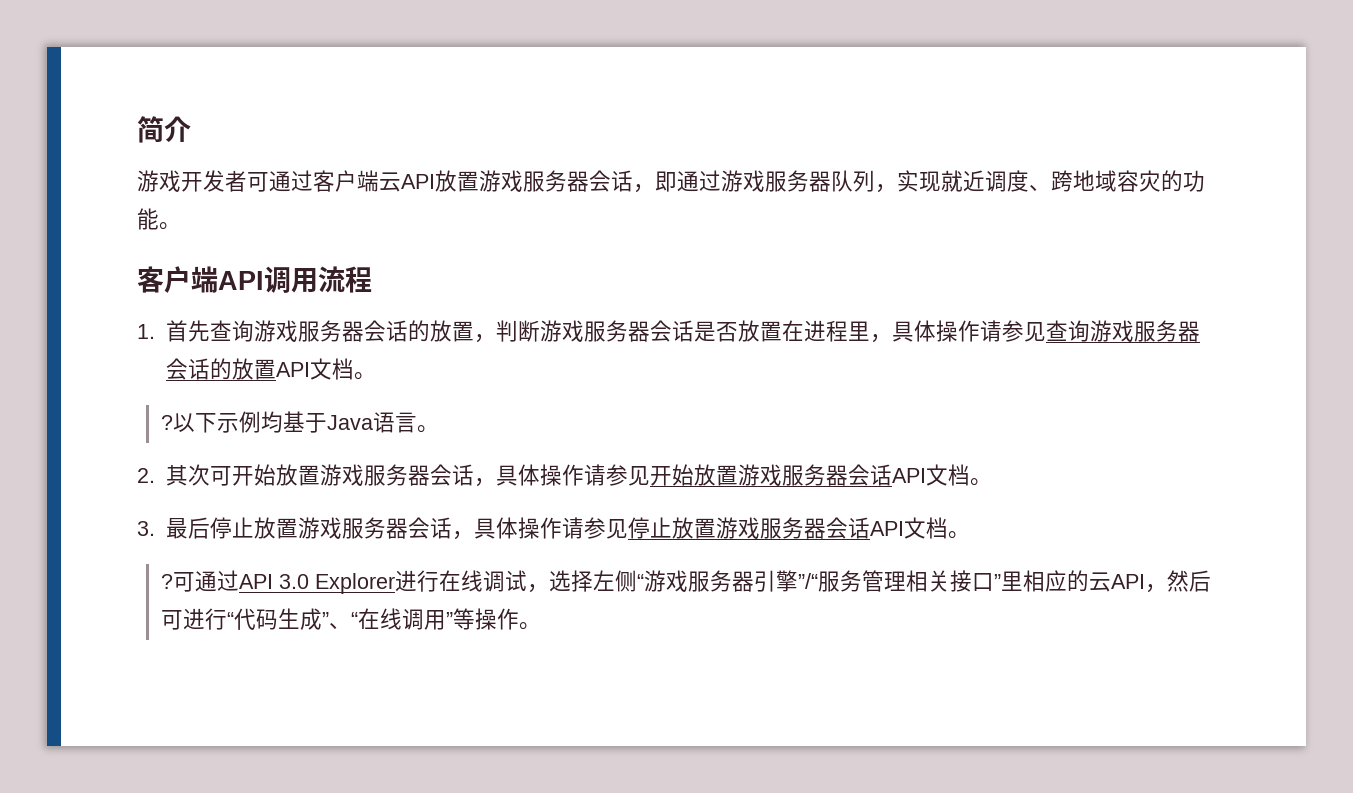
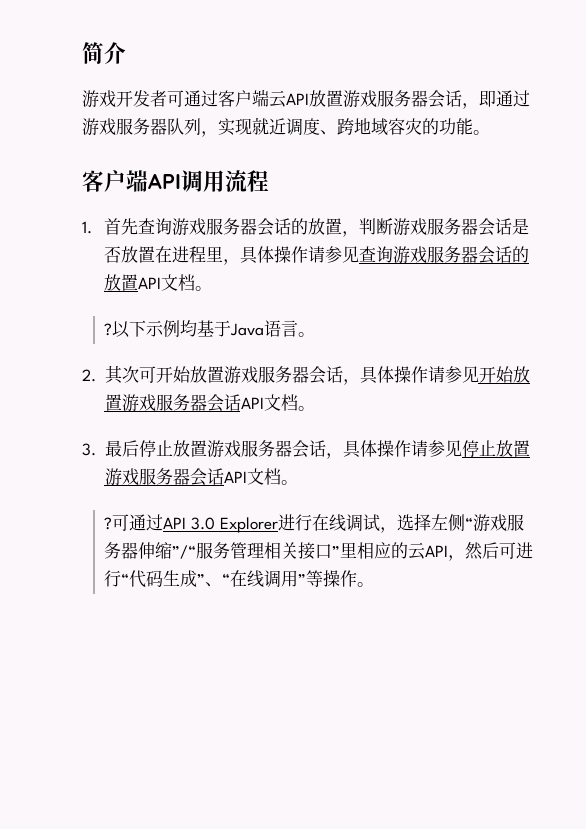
- 可通过API 3.0 Explorer进行在线调试，选择左侧“游戏服务器引擎”/“服务管理相关接口”里相应的云API，然后可进行“代码生成”、“在线调用”等操作。
+ 可通过API 3.0 Explorer进行在线调试，选择左侧“游戏服务器伸缩”/“服务管理相关接口”里相应的云API，然后可进行“代码生成”、“在线调用”等操作。

